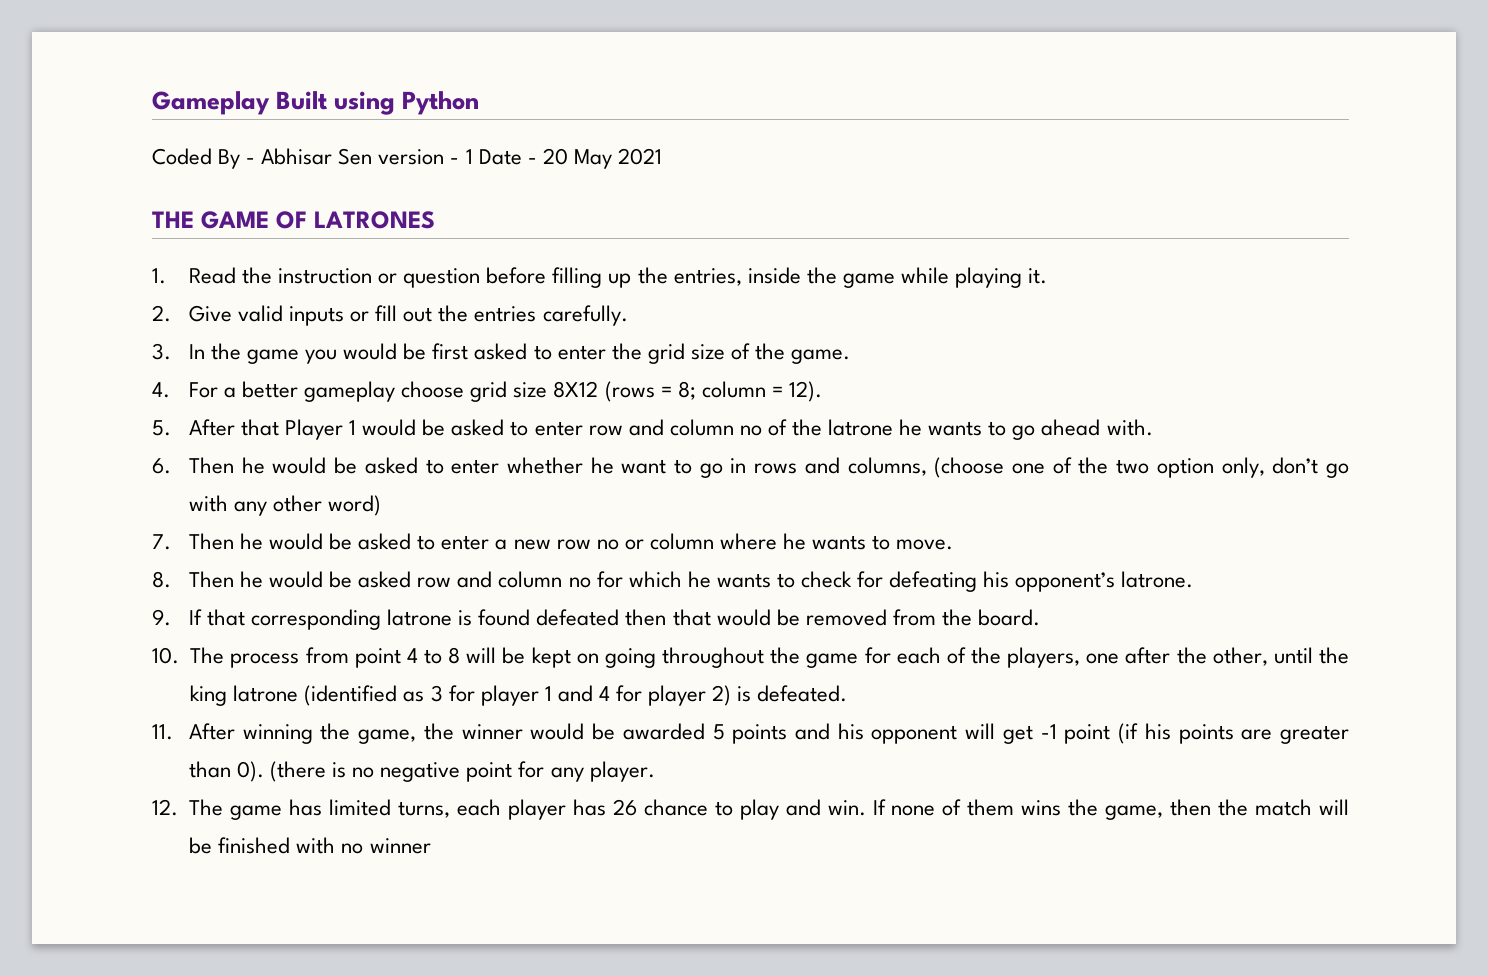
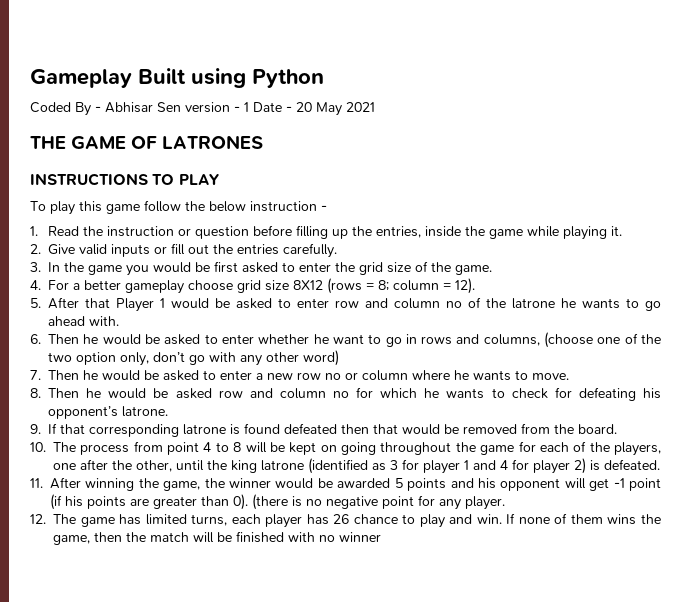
+ INSTRUCTIONS TO PLAY
+ To play this game follow the below instruction -

